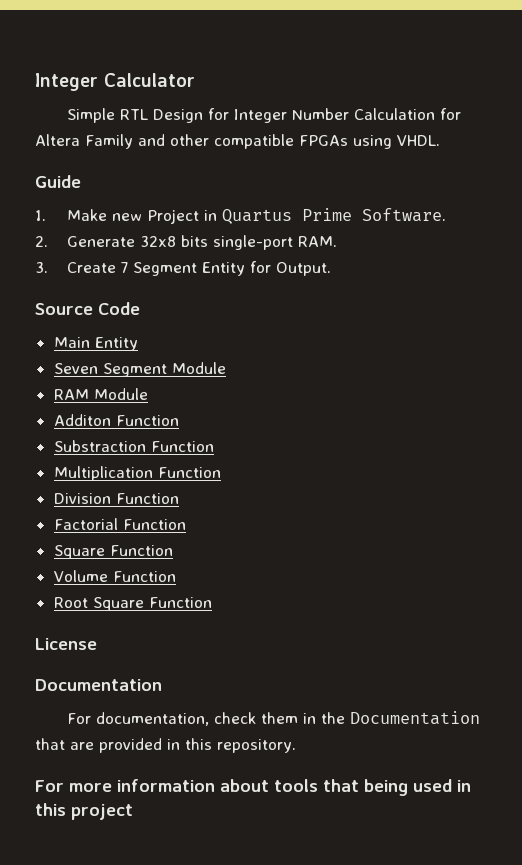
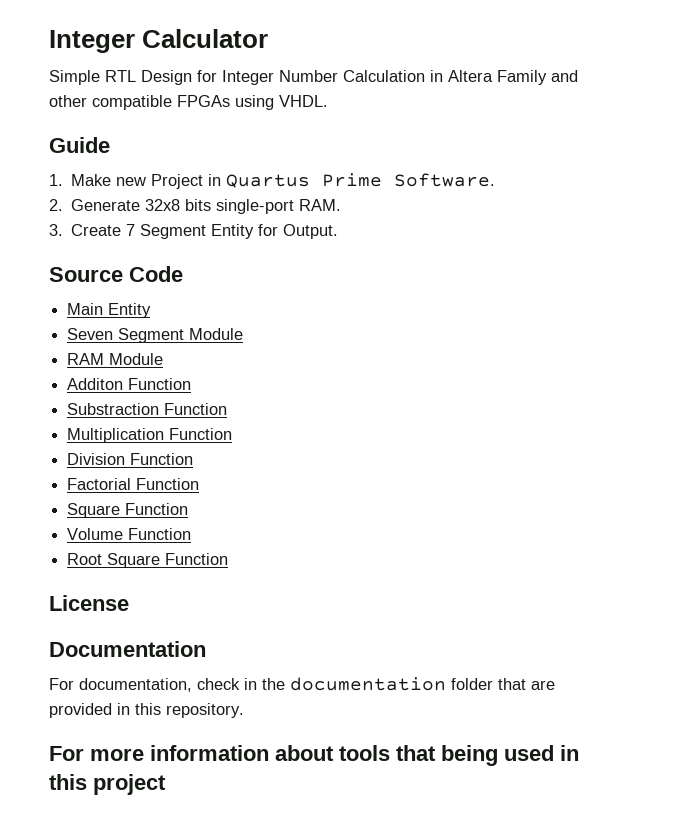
- Simple RTL Design for Integer Number Calculation for Altera Family and other compatible FPGAs using VHDL.
+ Simple RTL Design for Integer Number Calculation in Altera Family and other compatible FPGAs using VHDL.
- For documentation, check them in the Documentation that are provided in this repository.
+ For documentation, check in the documentation folder that are provided in this repository.

